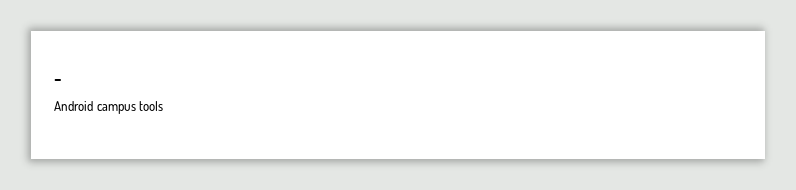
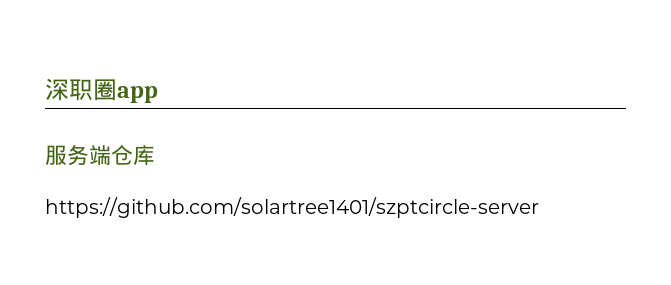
- -
- Android campus tools
+ 深职圈app
+ 服务端仓库
+ https://github.com/solartree1401/szptcircle-server

